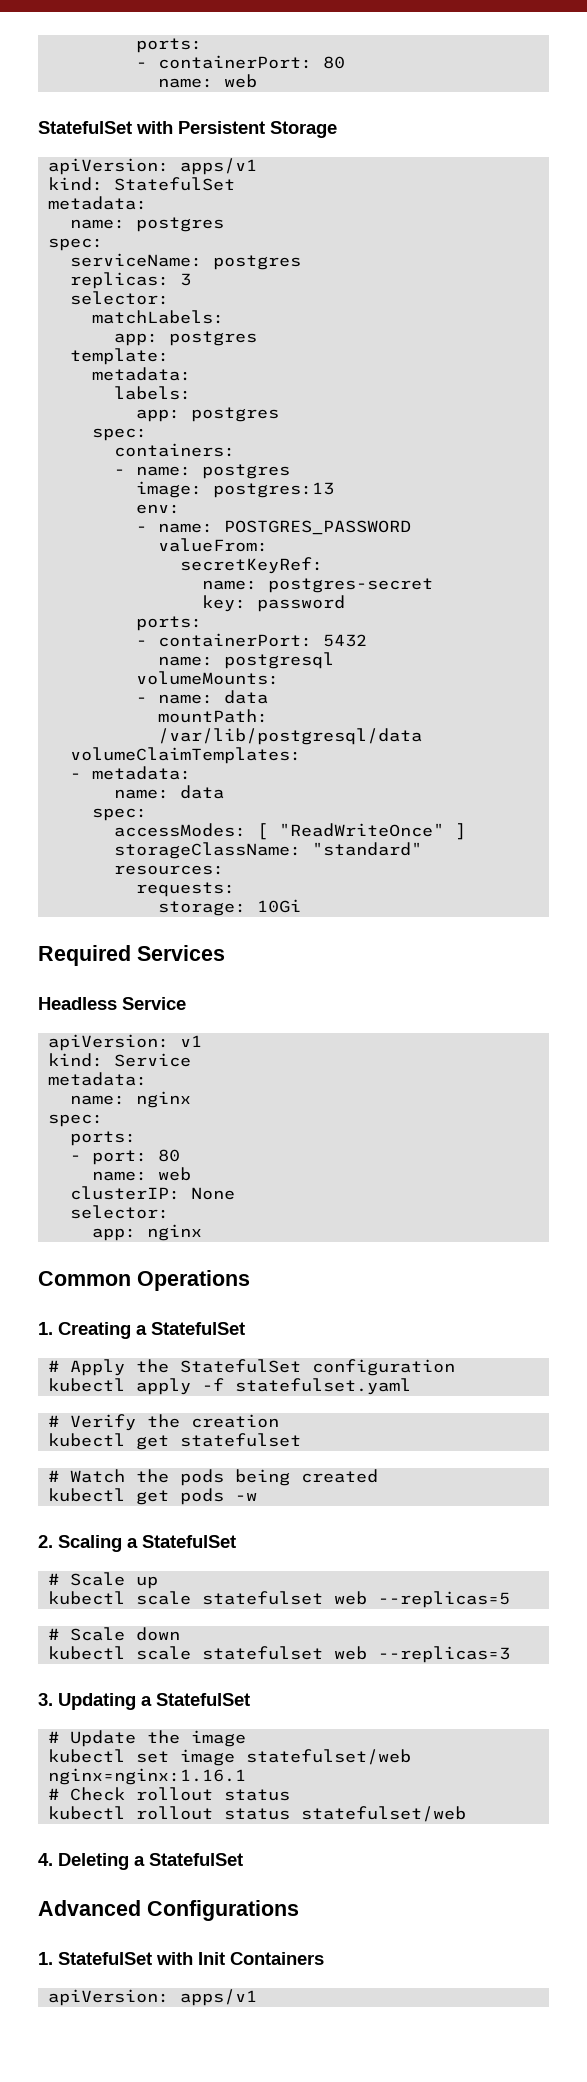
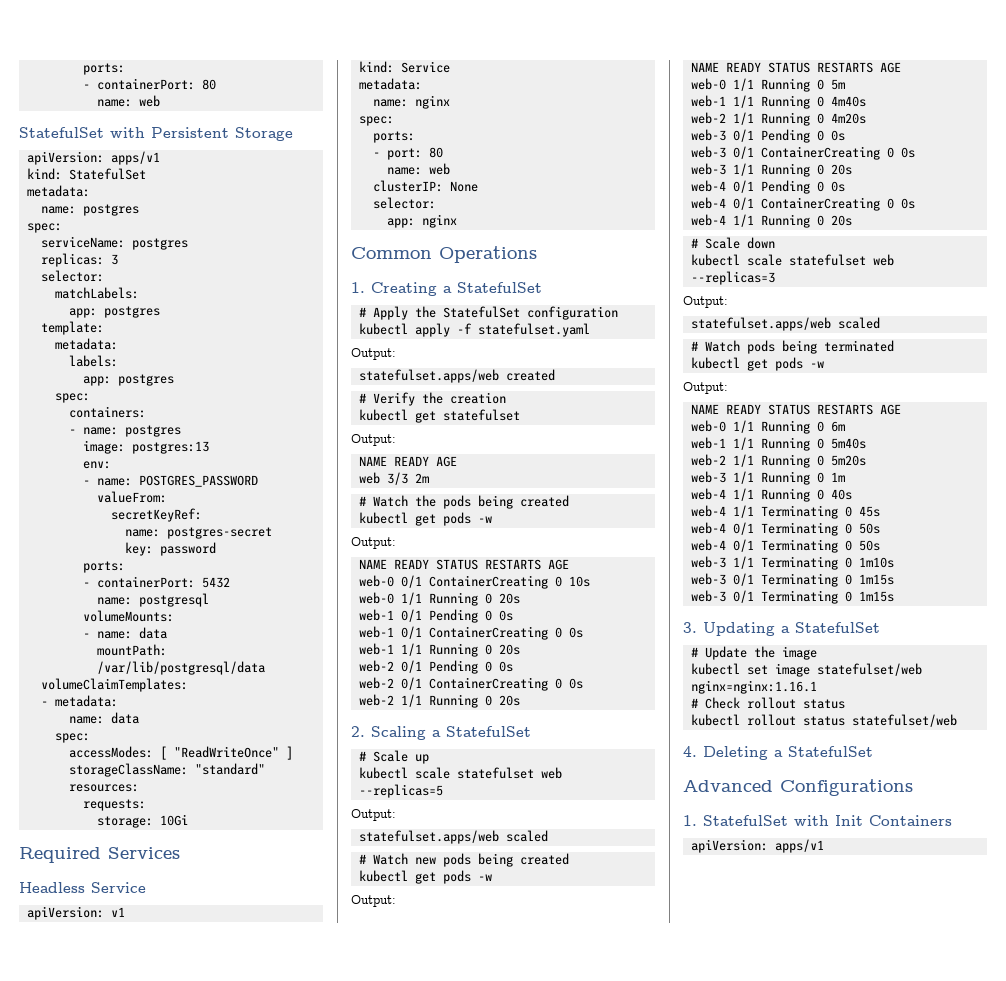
  kubectl apply -f statefulset.yaml
+ Output:
+ statefulset.apps/web created
  kubectl get statefulset
+ Output:
+ NAME READY AGE
+ web 3/3 2m
  # Watch the pods being created
  kubectl get pods -w
+ Output:
+ NAME READY STATUS RESTARTS AGE
+ web-0 0/1 ContainerCreating 0 10s
+ web-0 1/1 Running 0 20s
+ web-1 0/1 Pending 0 0s
+ web-1 0/1 ContainerCreating 0 0s
+ web-1 1/1 Running 0 20s
+ web-2 0/1 Pending 0 0s
+ web-2 0/1 ContainerCreating 0 0s
+ web-2 1/1 Running 0 20s
  kubectl scale statefulset web --replicas=5
+ Output:
+ statefulset.apps/web scaled
+ # Watch new pods being created
+ kubectl get pods -w
+ Output:
+ NAME READY STATUS RESTARTS AGE
+ web-0 1/1 Running 0 5m
+ web-1 1/1 Running 0 4m40s
+ web-2 1/1 Running 0 4m20s
+ web-3 0/1 Pending 0 0s
+ web-3 0/1 ContainerCreating 0 0s
+ web-3 1/1 Running 0 20s
+ web-4 0/1 Pending 0 0s
+ web-4 0/1 ContainerCreating 0 0s
+ web-4 1/1 Running 0 20s
  kubectl scale statefulset web --replicas=3
+ Output:
+ statefulset.apps/web scaled
+ # Watch pods being terminated
+ kubectl get pods -w
+ Output:
+ NAME READY STATUS RESTARTS AGE
+ web-0 1/1 Running 0 6m
+ web-1 1/1 Running 0 5m40s
+ web-2 1/1 Running 0 5m20s
+ web-3 1/1 Running 0 1m
+ web-4 1/1 Running 0 40s
+ web-4 1/1 Terminating 0 45s
+ web-4 0/1 Terminating 0 50s
+ web-4 0/1 Terminating 0 50s
+ web-3 1/1 Terminating 0 1m10s
+ web-3 0/1 Terminating 0 1m15s
+ web-3 0/1 Terminating 0 1m15s

